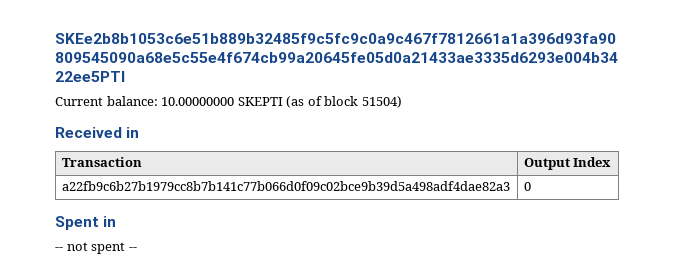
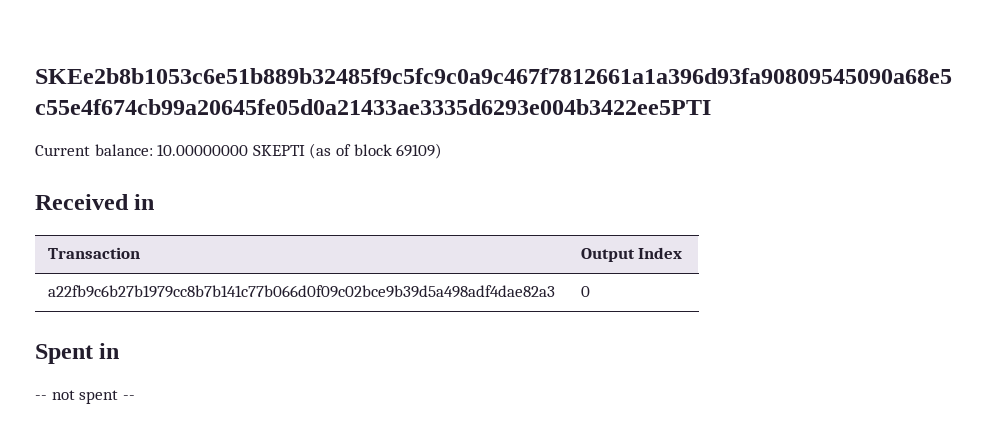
- Current balance: 10.00000000 SKEPTI (as of block 51504)
+ Current balance: 10.00000000 SKEPTI (as of block 69109)

